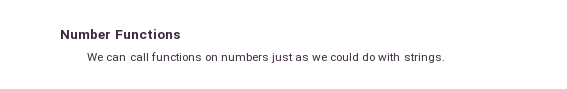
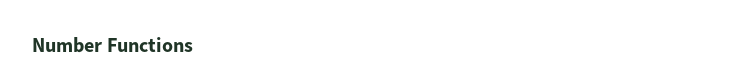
- We can call functions on numbers just as we could do with strings.

